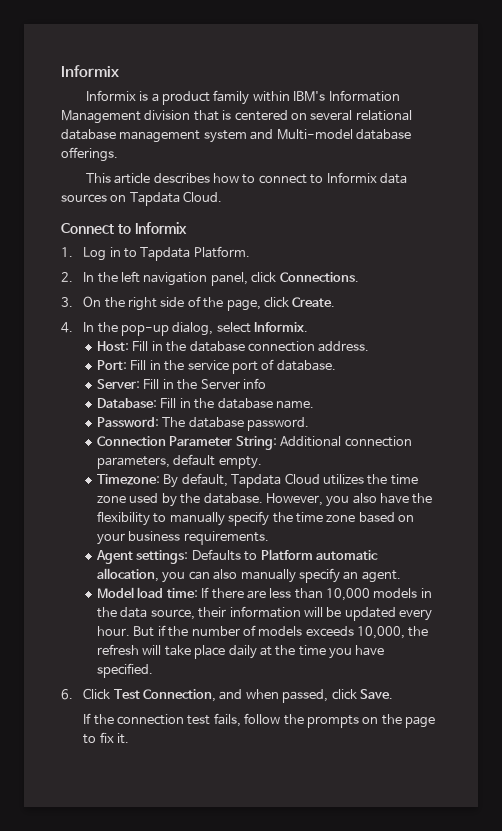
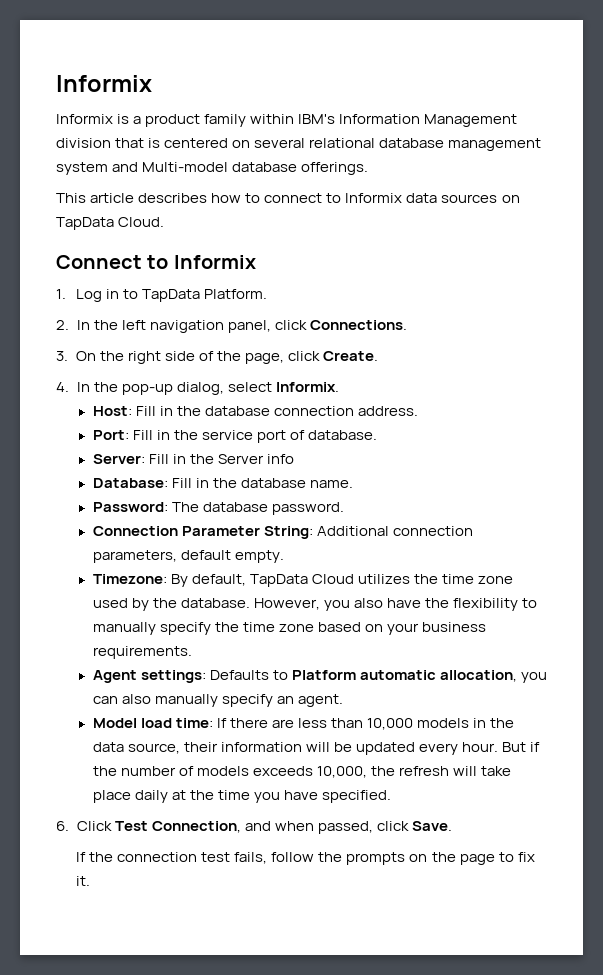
- This article describes how to connect to Informix data sources on Tapdata Cloud.
+ This article describes how to connect to Informix data sources on TapData Cloud.
- 1. Log in to Tapdata Platform.
+ 1. Log in to TapData Platform.
- Timezone: By default, Tapdata Cloud utilizes the time zone used by the database.
+ Timezone: By default, TapData Cloud utilizes the time zone used by the database.

